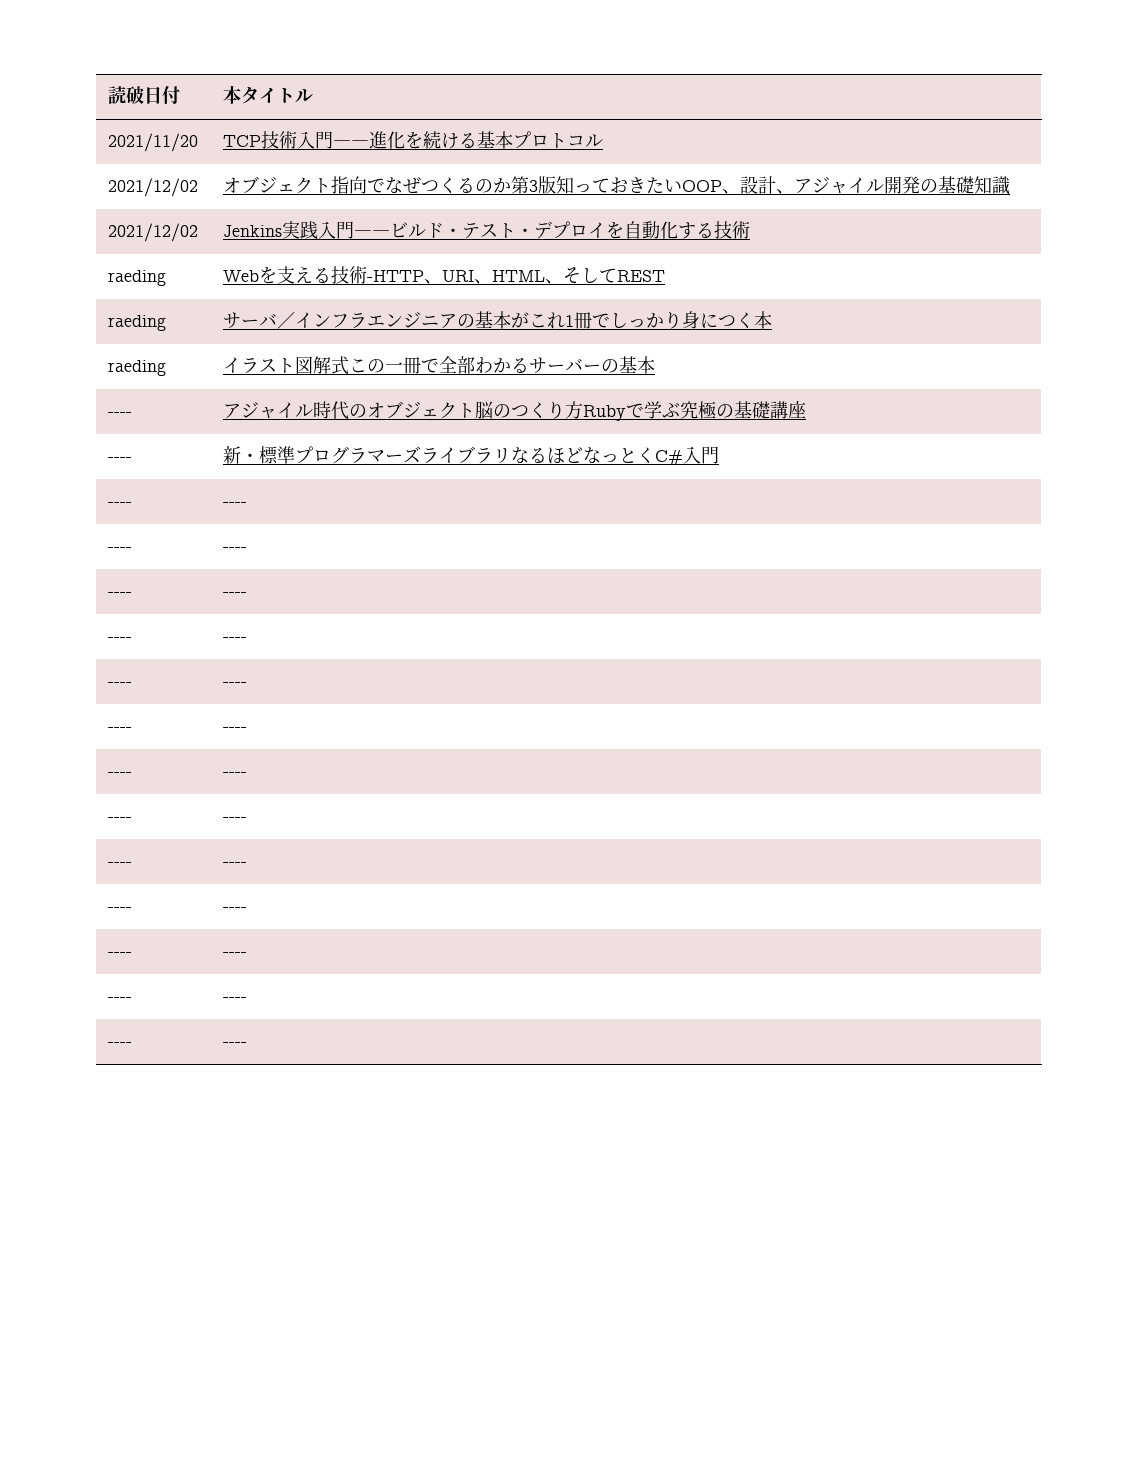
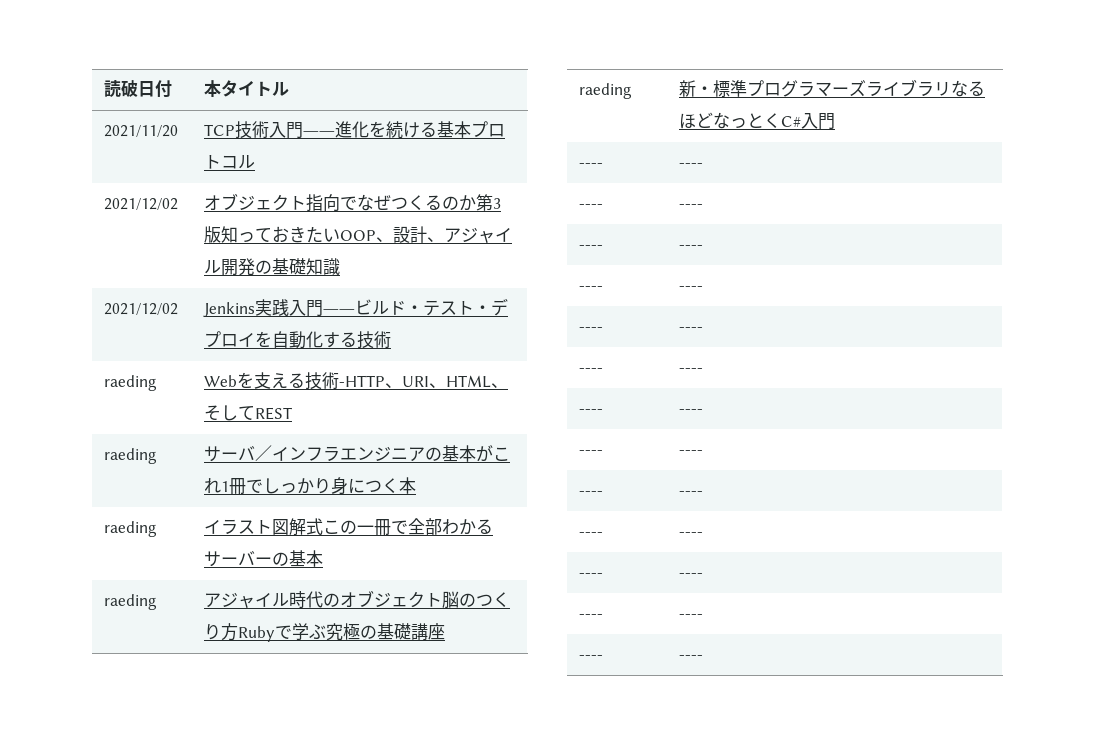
- ---- | アジャイル時代のオブジェクト脳のつくり方Rubyで学ぶ究極の基礎講座
+ raeding | アジャイル時代のオブジェクト脳のつくり方Rubyで学ぶ究極の基礎講座
- ---- | 新・標準プログラマーズライブラリなるほどなっとくC#入門
+ raeding | 新・標準プログラマーズライブラリなるほどなっとくC#入門

